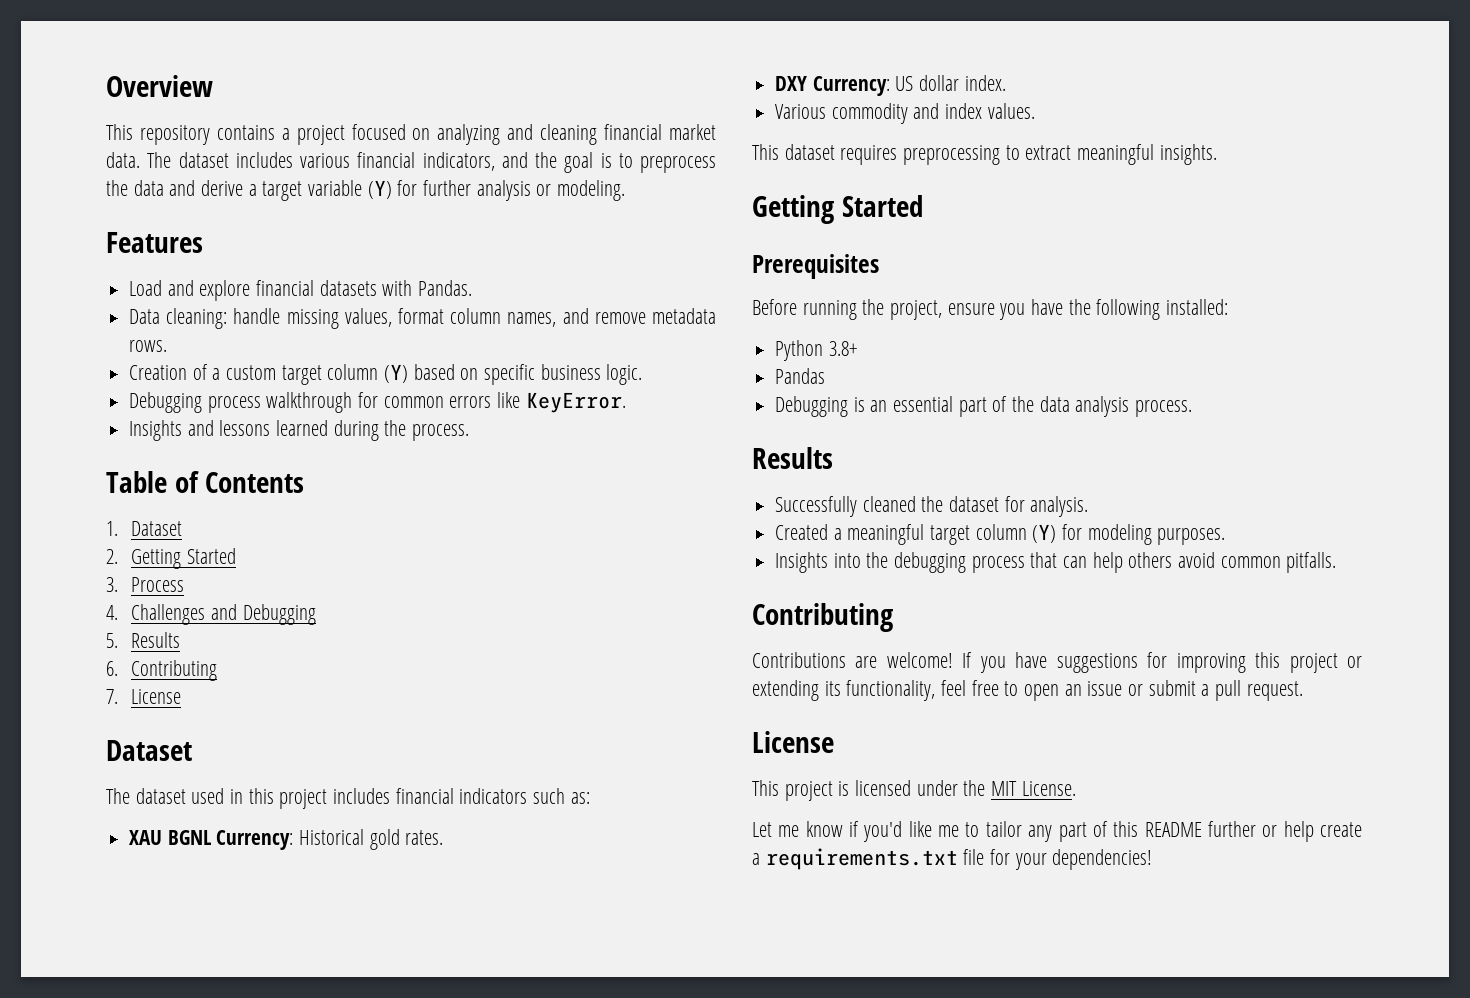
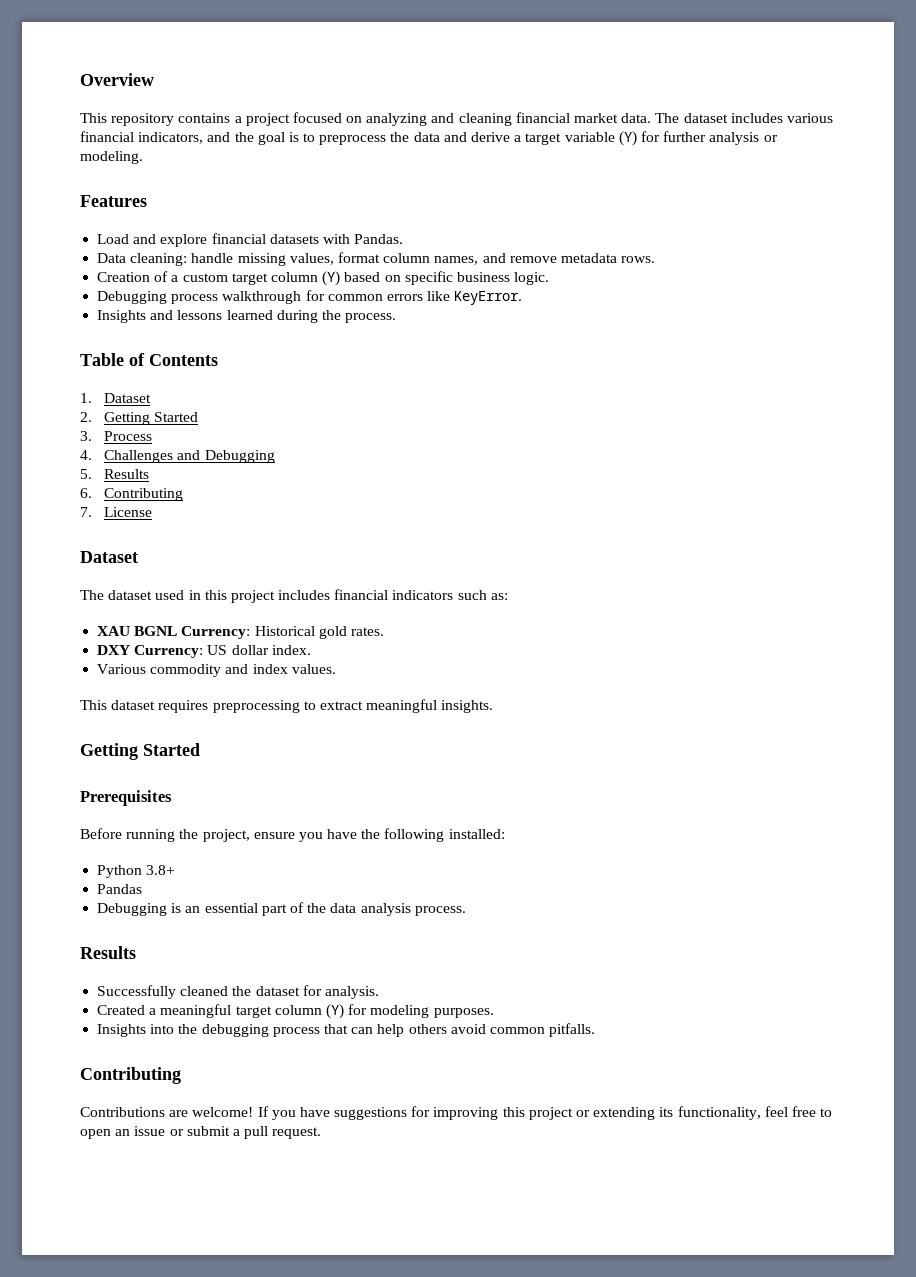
  If you have suggestions for improving this project or extending its functionality, feel free to open an issue or submit a pull request.
- License
- This project is licensed under the MIT License.
- Let me know if you'd like me to tailor any part of this README further or help create a requirements.txt file for your dependencies!

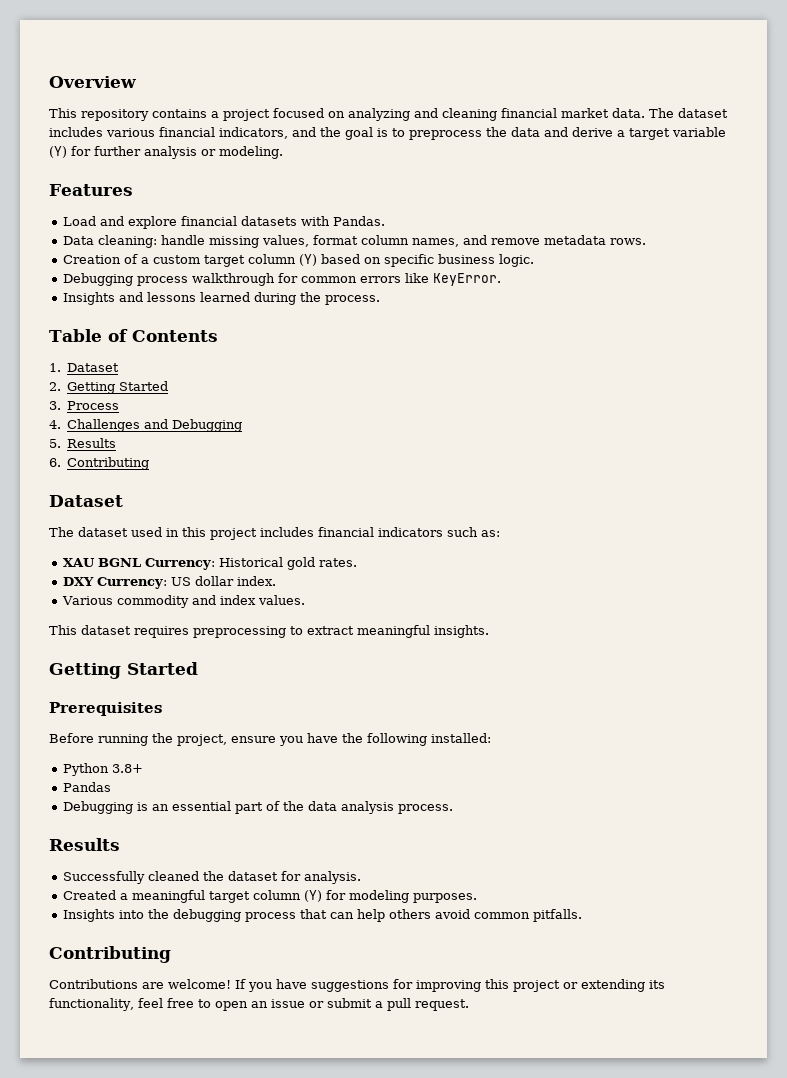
- 7. License

